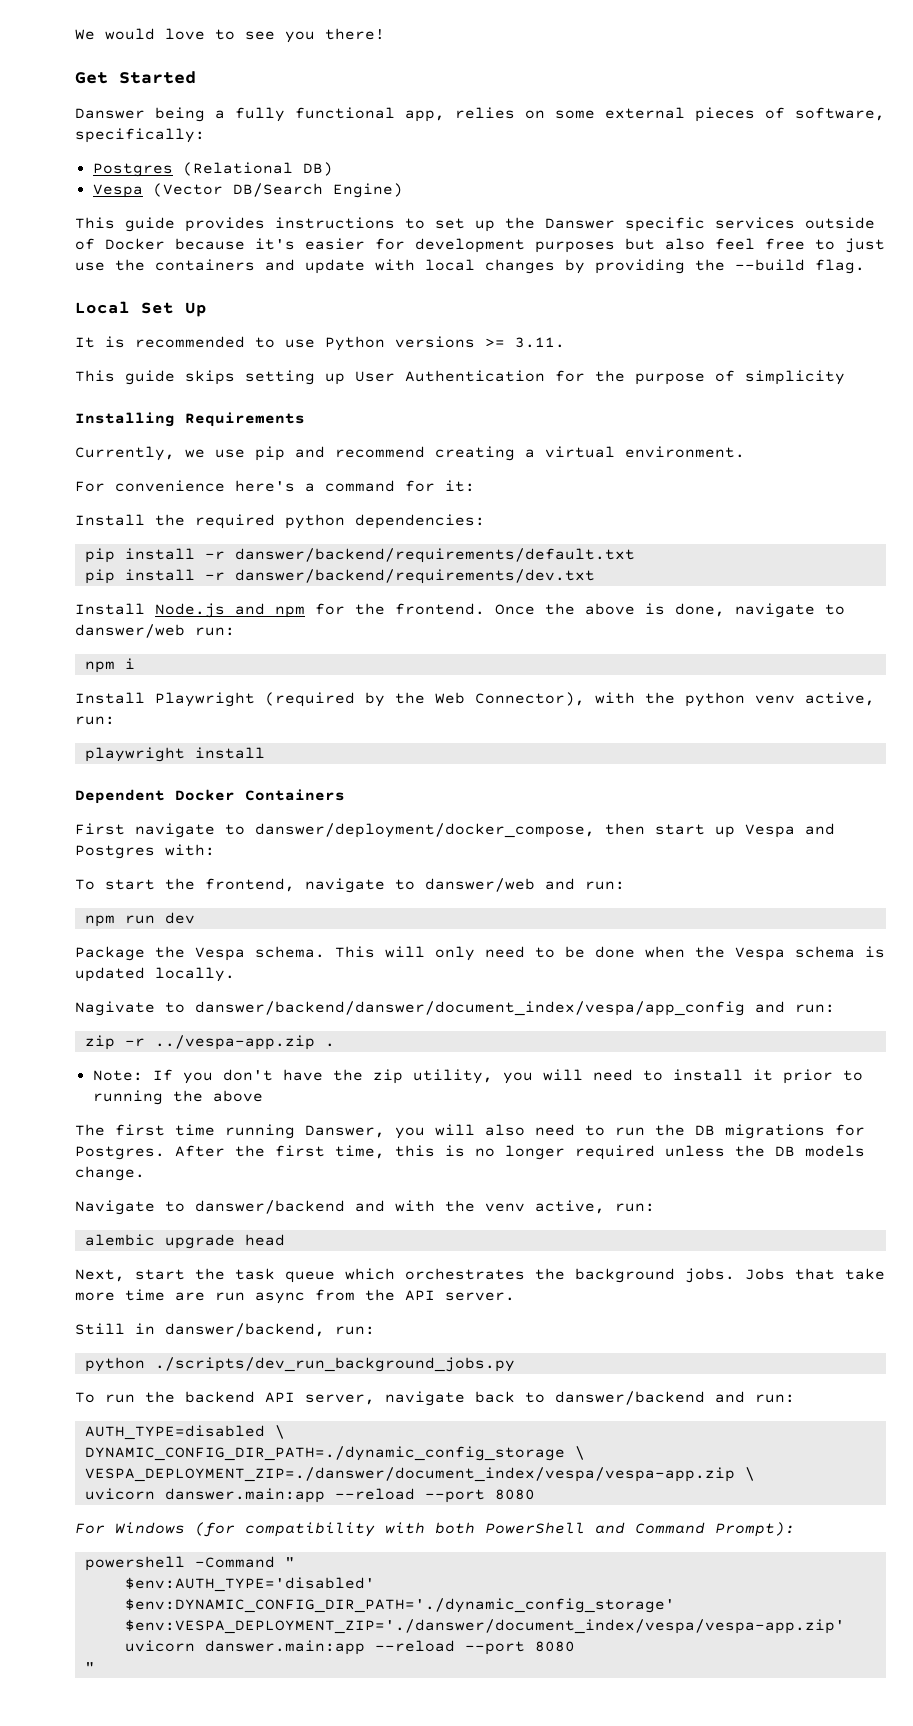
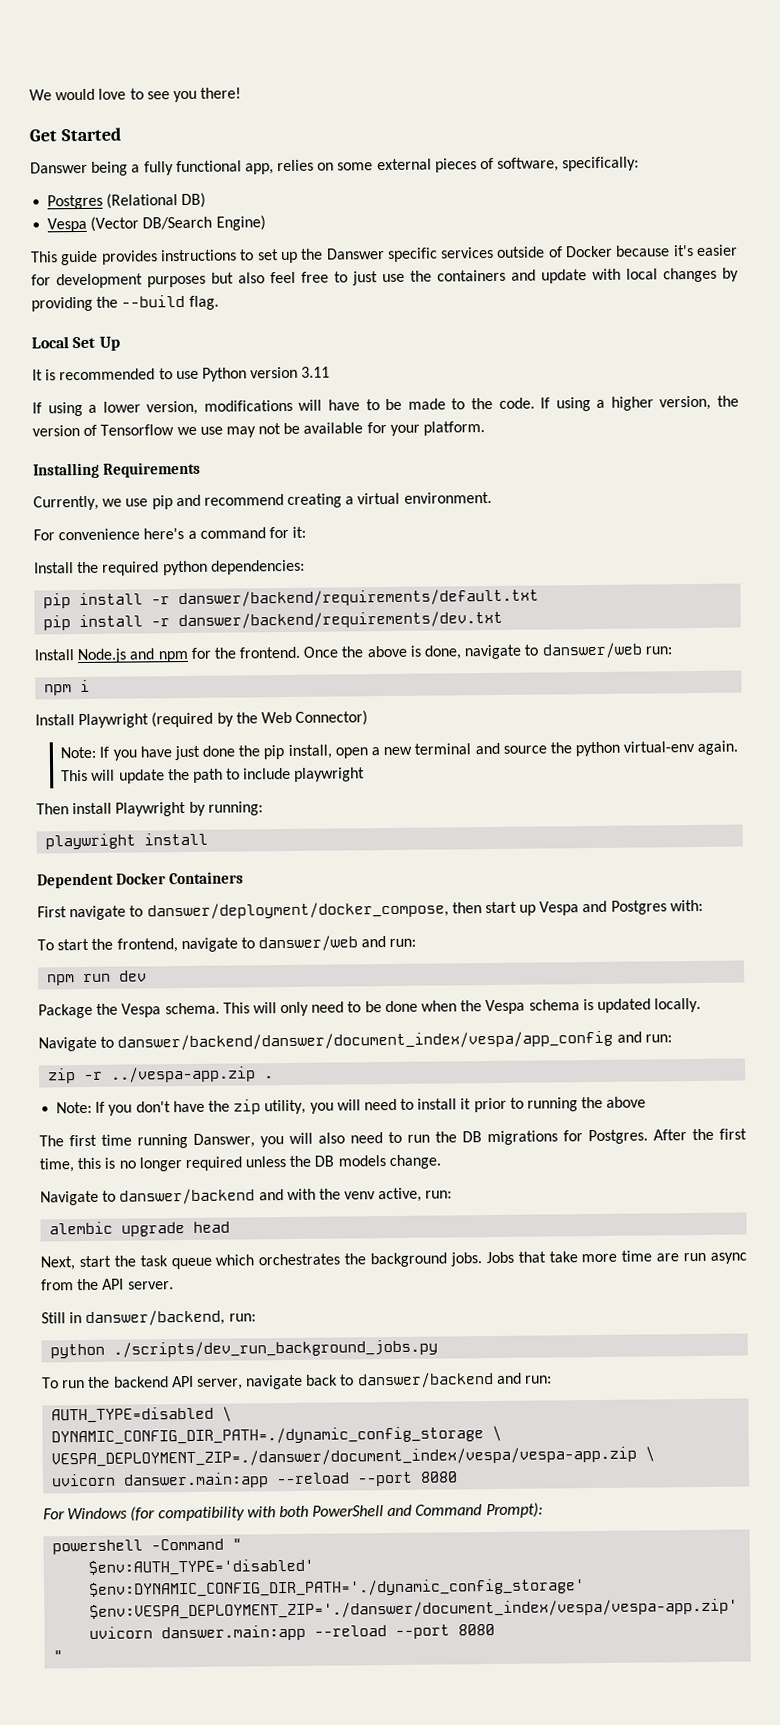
- It is recommended to use Python versions >= 3.11.
- This guide skips setting up User Authentication for the purpose of simplicity
+ It is recommended to use Python version 3.11
+ If using a lower version, modifications will have to be made to the code. If using a higher version, the version of Tensorflow we use may not be available for your platform.
- Install Playwright (required by the Web Connector), with the python venv active, run:
+ Install Playwright (required by the Web Connector)
+ Note: If you have just done the pip install, open a new terminal and source the python virtual-env again. This will update the path to include playwright
+ Then install Playwright by running:
- Nagivate to danswer/backend/danswer/document_index/vespa/app_config and run:
+ Navigate to danswer/backend/danswer/document_index/vespa/app_config and run:

